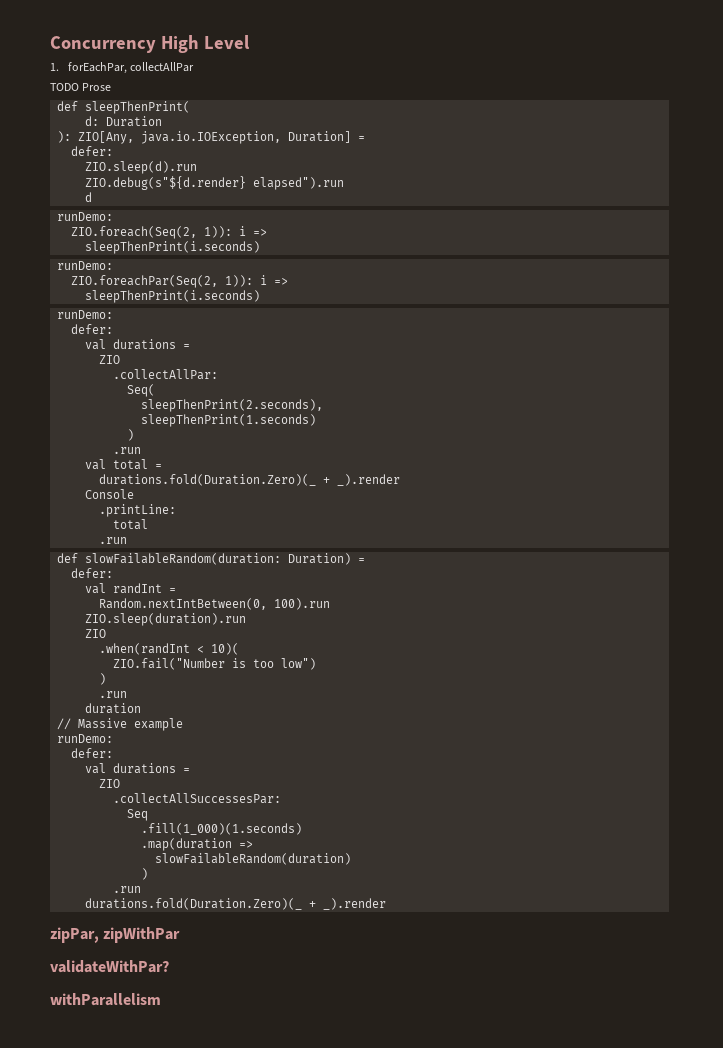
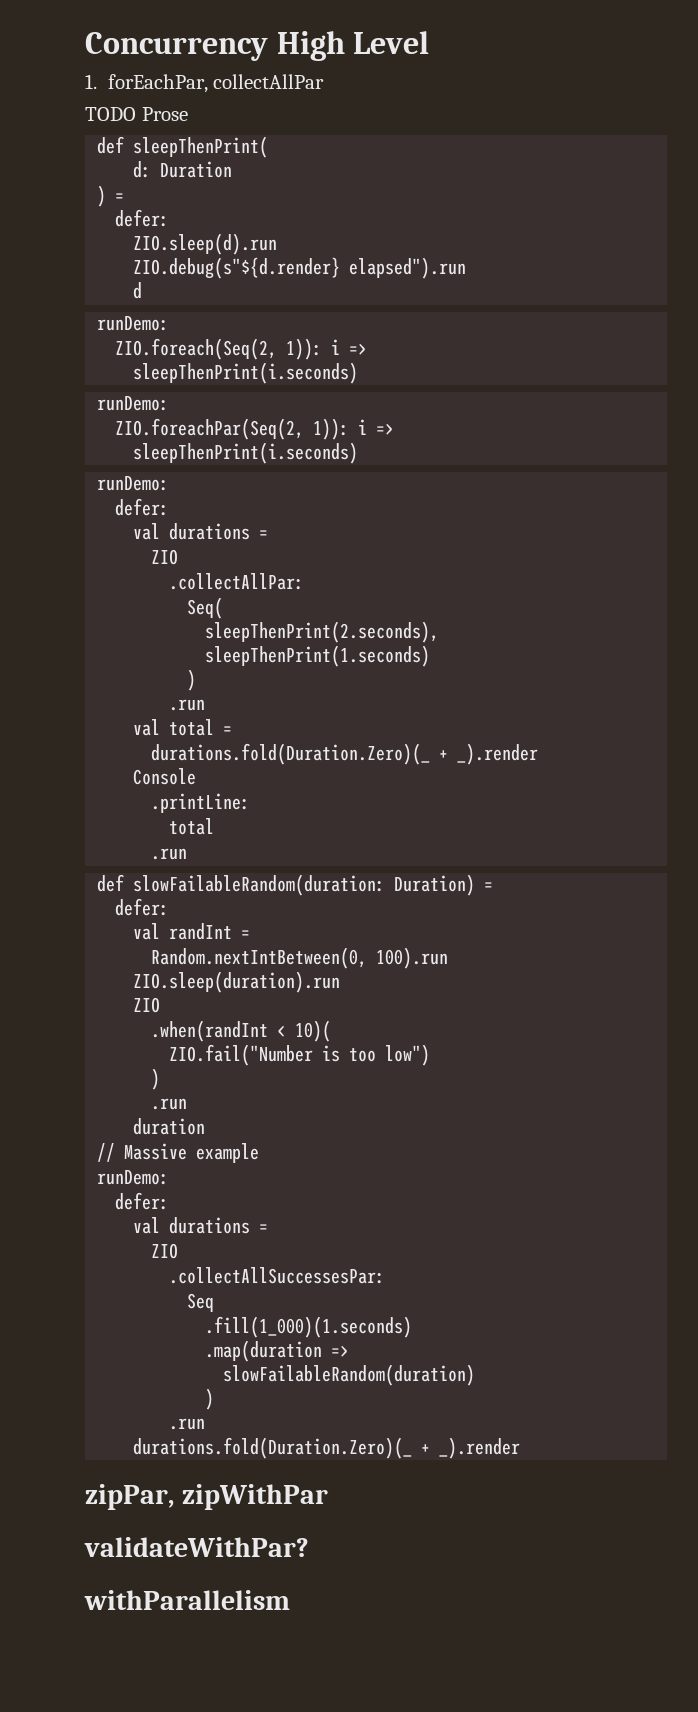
- ): ZIO[Any, java.io.IOException, Duration] =
+ ) =

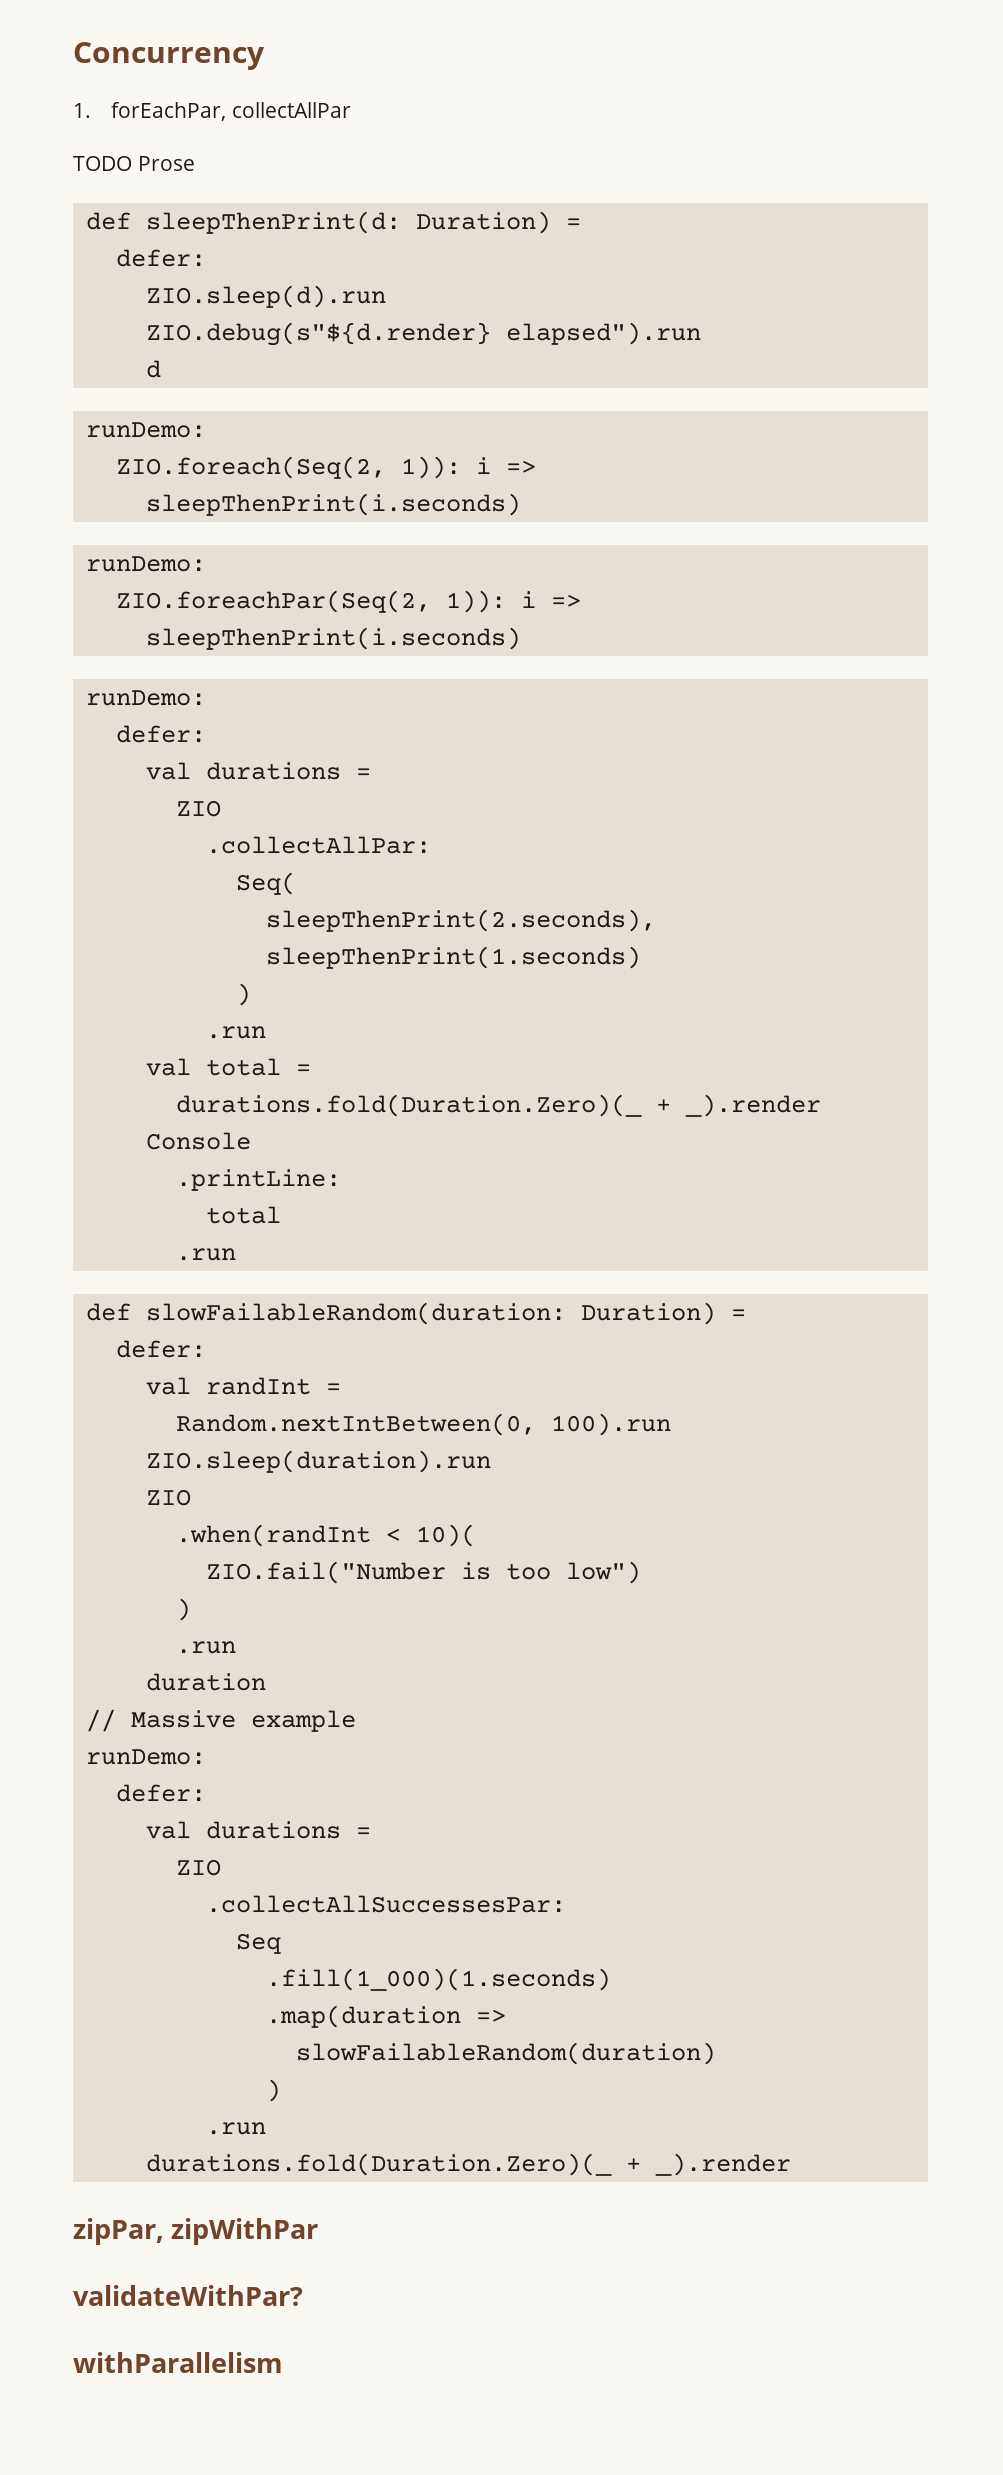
- Concurrency High Level
+ Concurrency
- def sleepThenPrint(
- d: Duration
- ) =
+ def sleepThenPrint(d: Duration) =

